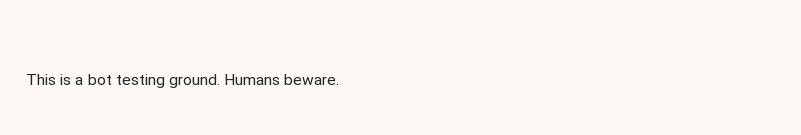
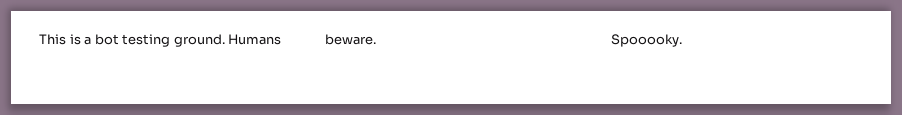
+ Spooooky.

